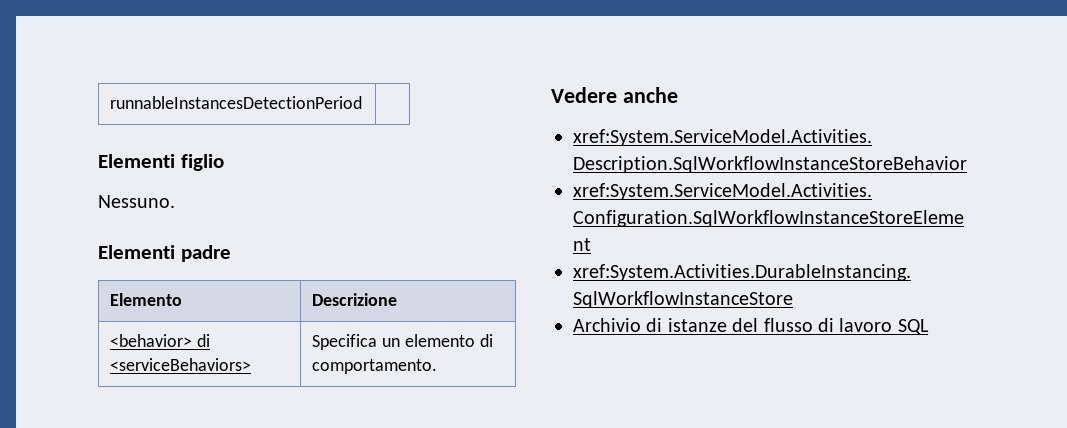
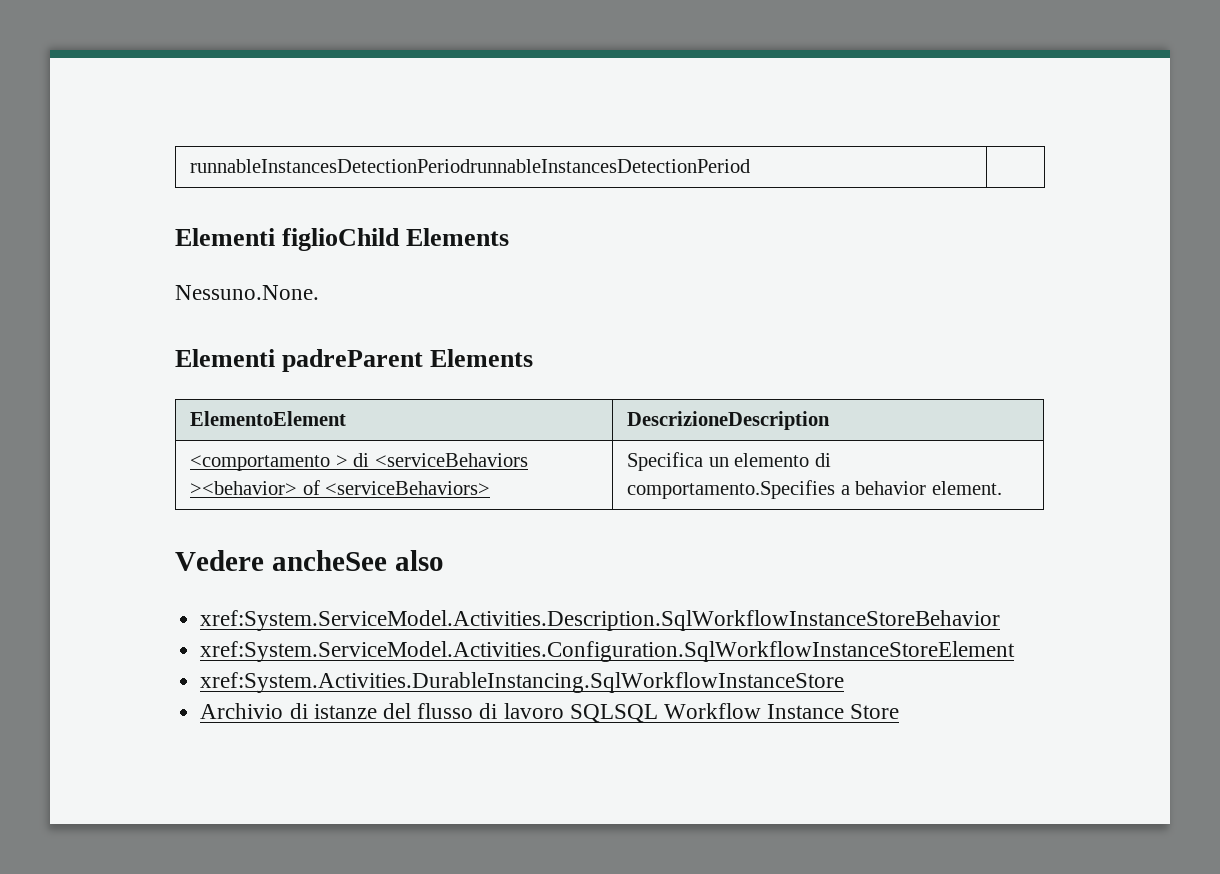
- runnableInstancesDetectionPeriod |
- Elementi figlio
- Nessuno.
- Elementi padre
- Elemento | Descrizione
- <behavior> di <serviceBehaviors> | Specifica un elemento di comportamento.
+ runnableInstancesDetectionPeriodrunnableInstancesDetectionPeriod |
+ Elementi figlioChild Elements
+ Nessuno.None.
+ Elementi padreParent Elements
+ ElementoElement | DescrizioneDescription
+ <comportamento > di <serviceBehaviors ><behavior> of <serviceBehaviors> | Specifica un elemento di comportamento.Specifies a behavior element.
- Vedere anche
+ Vedere ancheSee also
- Archivio di istanze del flusso di lavoro SQL
+ Archivio di istanze del flusso di lavoro SQLSQL Workflow Instance Store

